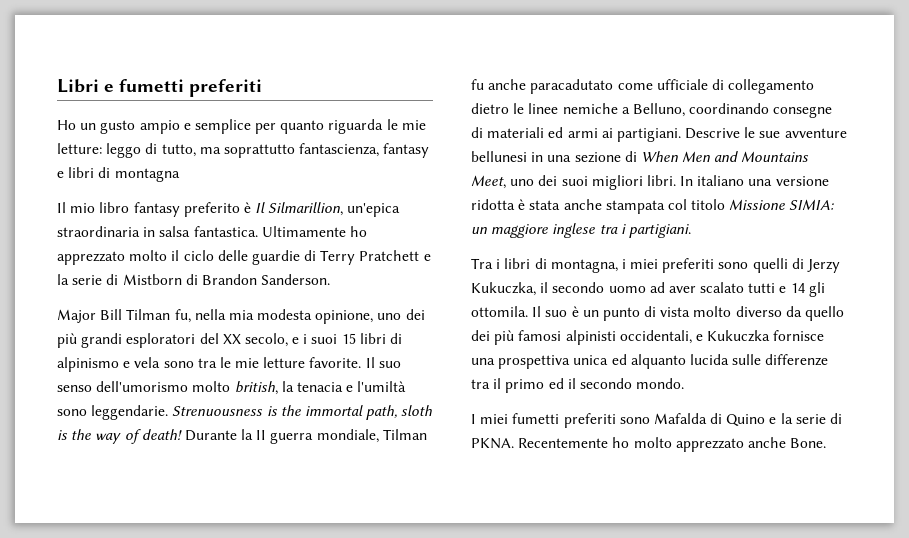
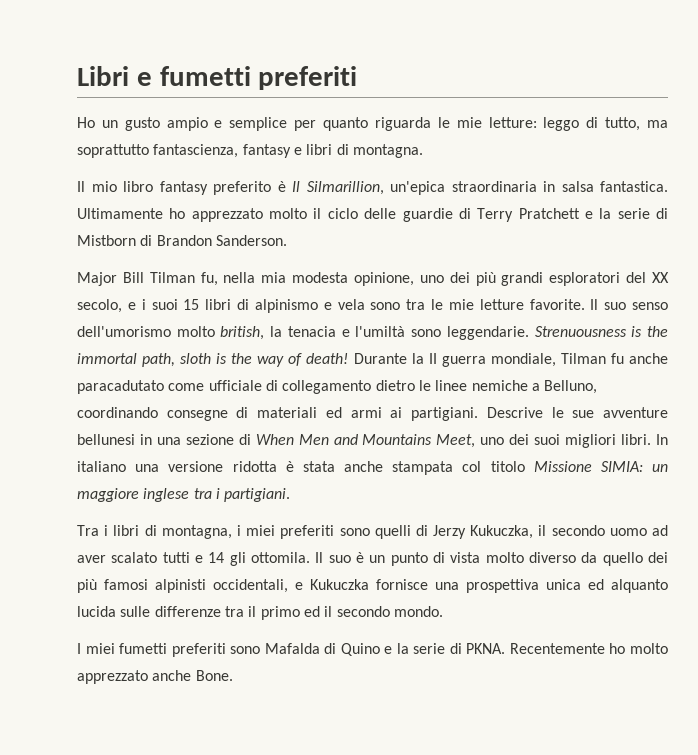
- Ho un gusto ampio e semplice per quanto riguarda le mie letture: leggo di tutto, ma soprattutto fantascienza, fantasy e libri di montagna
+ Ho un gusto ampio e semplice per quanto riguarda le mie letture: leggo di tutto, ma soprattutto fantascienza, fantasy e libri di montagna.

